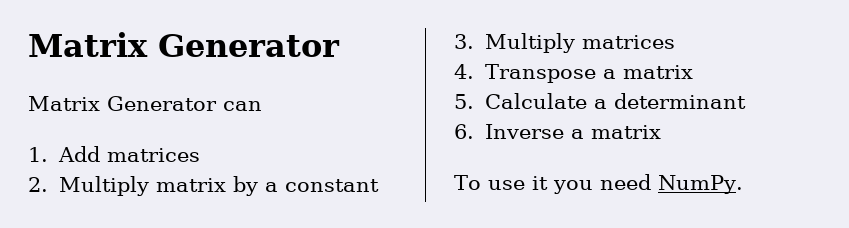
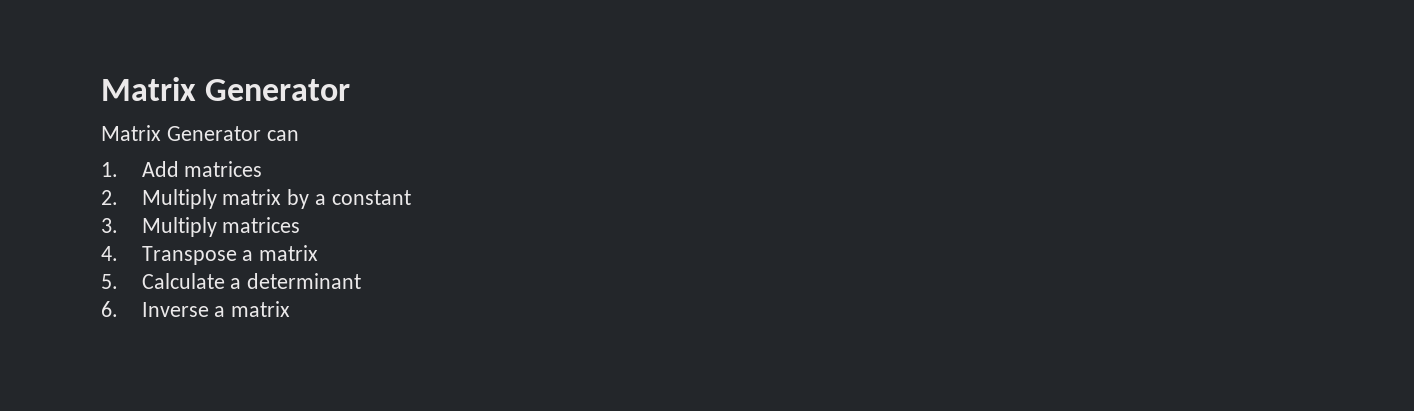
- To use it you need NumPy.

